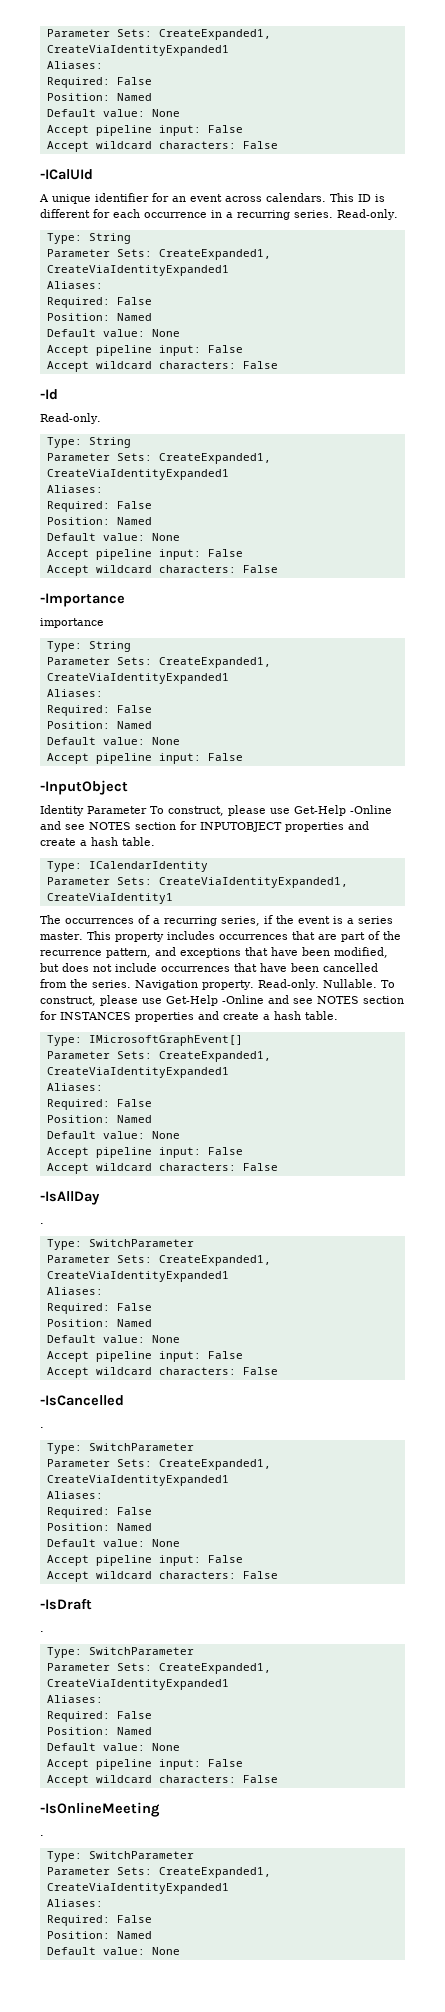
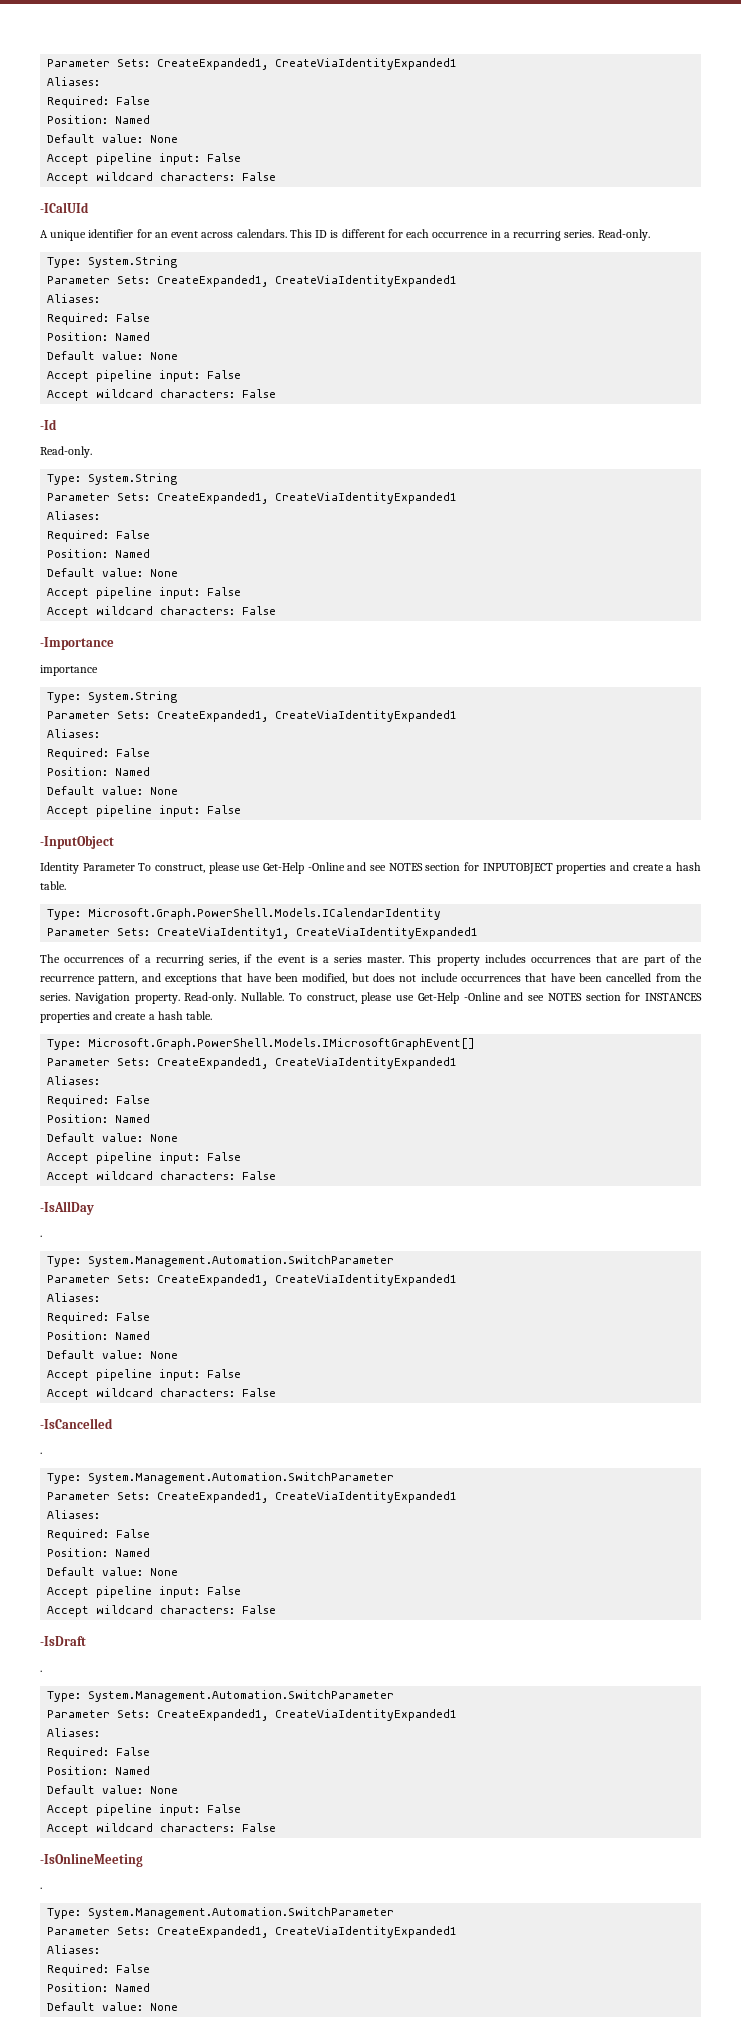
  This ID is different for each occurrence in a recurring series. Read-only.
- Type: String
+ Type: System.String
  -Id
  Read-only.
- Type: String
+ Type: System.String
  importance
- Type: String
+ Type: System.String
- Type: ICalendarIdentity
- Parameter Sets: CreateViaIdentityExpanded1, CreateViaIdentity1
+ Type: Microsoft.Graph.PowerShell.Models.ICalendarIdentity
+ Parameter Sets: CreateViaIdentity1, CreateViaIdentityExpanded1
- Type: IMicrosoftGraphEvent[]
+ Type: Microsoft.Graph.PowerShell.Models.IMicrosoftGraphEvent[]
  -IsAllDay
  .
- Type: SwitchParameter
+ Type: System.Management.Automation.SwitchParameter
  -IsCancelled
  .
- Type: SwitchParameter
+ Type: System.Management.Automation.SwitchParameter
  -IsDraft
  .
- Type: SwitchParameter
+ Type: System.Management.Automation.SwitchParameter
  -IsOnlineMeeting
  .
- Type: SwitchParameter
+ Type: System.Management.Automation.SwitchParameter

